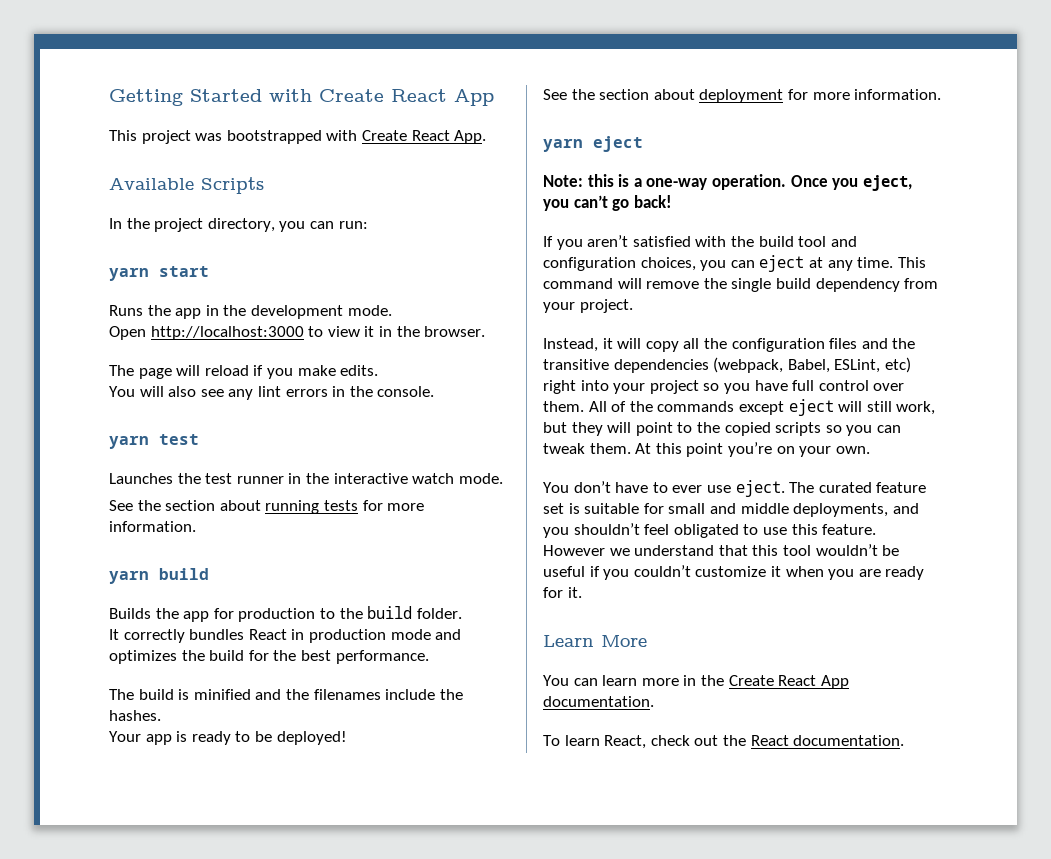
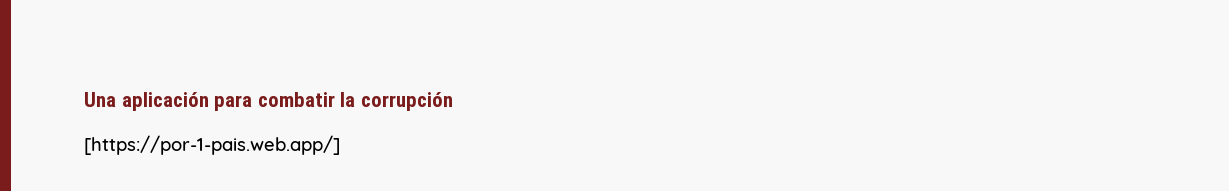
- Getting Started with Create React App
- This project was bootstrapped with Create React App.
- Available Scripts
- In the project directory, you can run:
- yarn start
- Runs the app in the development mode.
- Open http://localhost:3000 to view it in the browser.
- The page will reload if you make edits.
- You will also see any lint errors in the console.
- yarn test
- Launches the test runner in the interactive watch mode.
- See the section about running tests for more information.
- yarn build
- Builds the app for production to the build folder.
- It correctly bundles React in production mode and optimizes the build for the best performance.
- The build is minified and the filenames include the hashes.
- Your app is ready to be deployed!
- See the section about deployment for more information.
- yarn eject
- Note: this is a one-way operation. Once you eject, you can’t go back!
- If you aren’t satisfied with the build tool and configuration choices, you can eject at any time. This command will remove the single build dependency from your project.
- Instead, it will copy all the configuration files and the transitive dependencies (webpack, Babel, ESLint, etc) right into your project so you have full control over them. All of the commands except eject will still work, but they will point to the copied scripts so you can tweak them. At this point you’re on your own.
- You don’t have to ever use eject. The curated feature set is suitable for small and middle deployments, and you shouldn’t feel obligated to use this feature. However we understand that this tool wouldn’t be useful if you couldn’t customize it when you are ready for it.
- Learn More
- You can learn more in the Create React App documentation.
- To learn React, check out the React documentation.
+ Una aplicación para combatir la corrupción
+ [https://por-1-pais.web.app/]

